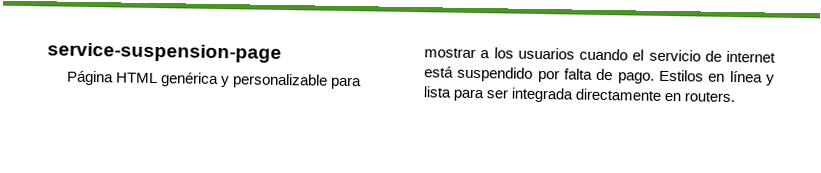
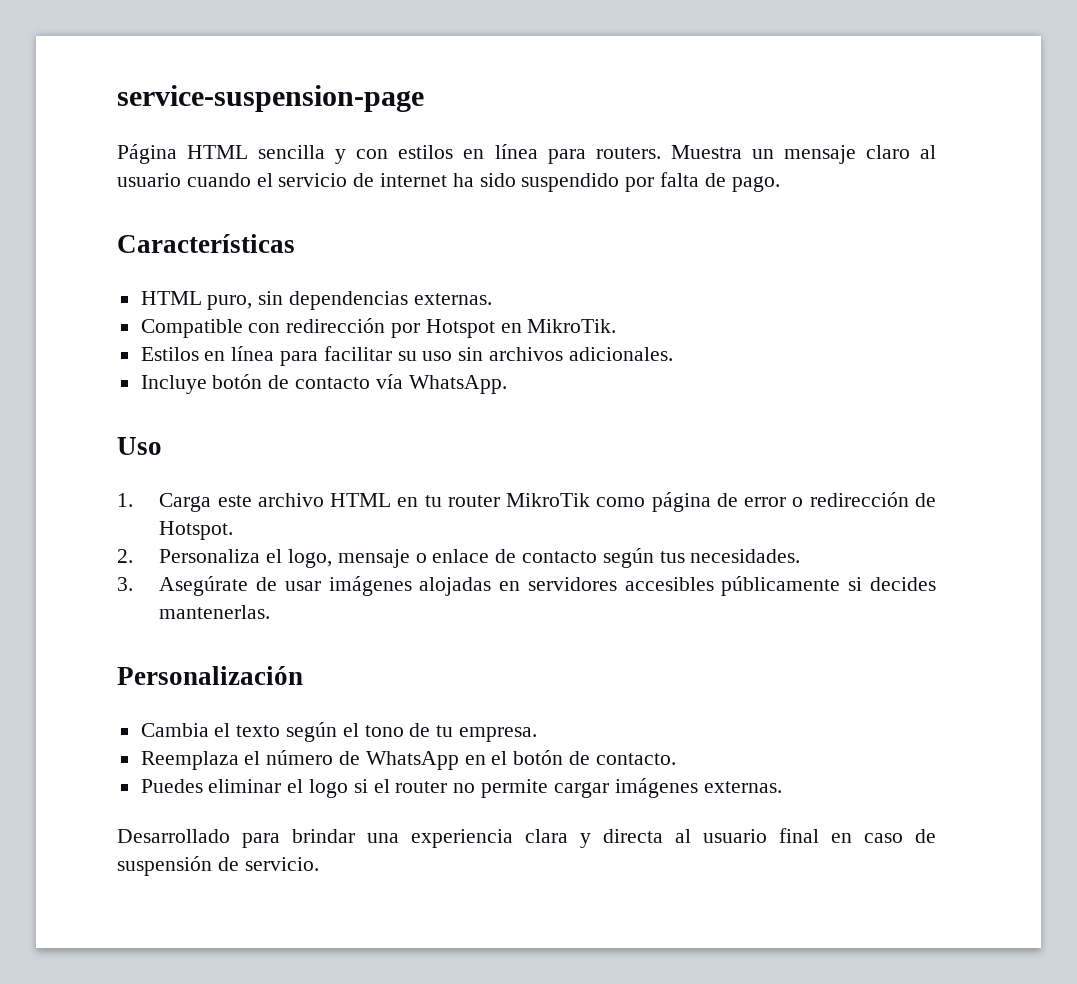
- Página HTML genérica y personalizable para mostrar a los usuarios cuando el servicio de internet está suspendido por falta de pago. Estilos en línea y lista para ser integrada directamente en routers.
+ Página HTML sencilla y con estilos en línea para routers. Muestra un mensaje claro al usuario cuando el servicio de internet ha sido suspendido por falta de pago.
+ Características
+ HTML puro, sin dependencias externas.
+ Compatible con redirección por Hotspot en MikroTik.
+ Estilos en línea para facilitar su uso sin archivos adicionales.
+ Incluye botón de contacto vía WhatsApp.
+ Uso
+ 1. Carga este archivo HTML en tu router MikroTik como página de error o redirección de Hotspot.
+ 2. Personaliza el logo, mensaje o enlace de contacto según tus necesidades.
+ 3. Asegúrate de usar imágenes alojadas en servidores accesibles públicamente si decides mantenerlas.
+ Personalización
+ Cambia el texto según el tono de tu empresa.
+ Reemplaza el número de WhatsApp en el botón de contacto.
+ Puedes eliminar el logo si el router no permite cargar imágenes externas.
+ Desarrollado para brindar una experiencia clara y directa al usuario final en caso de suspensión de servicio.

